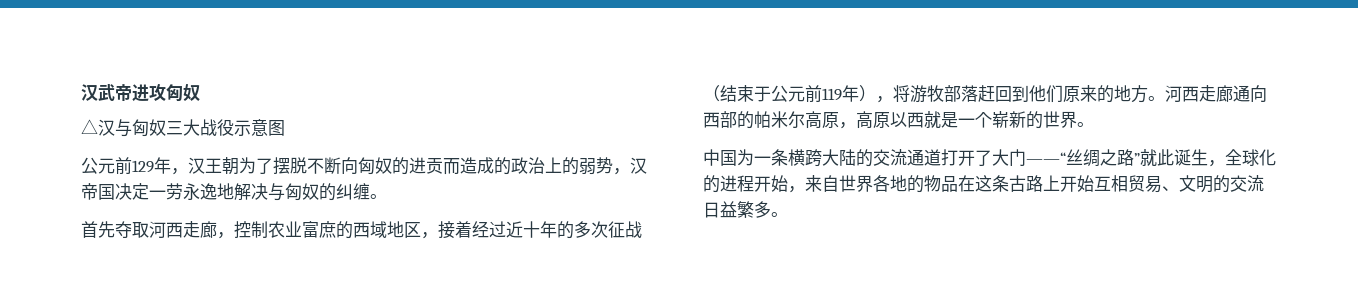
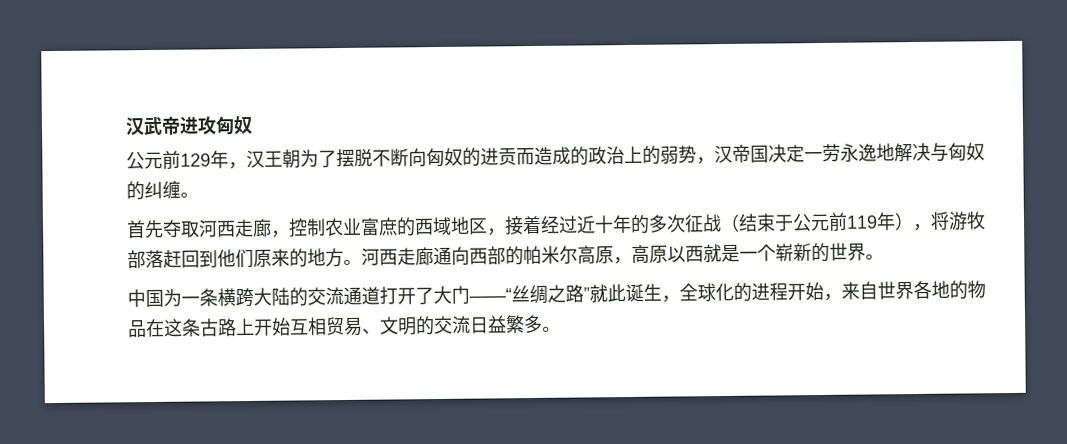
- △汉与匈奴三大战役示意图

